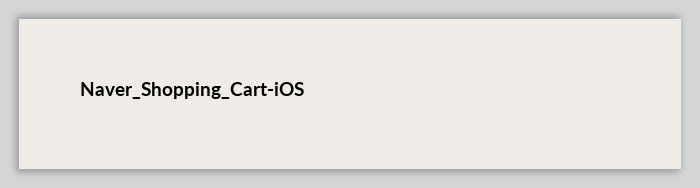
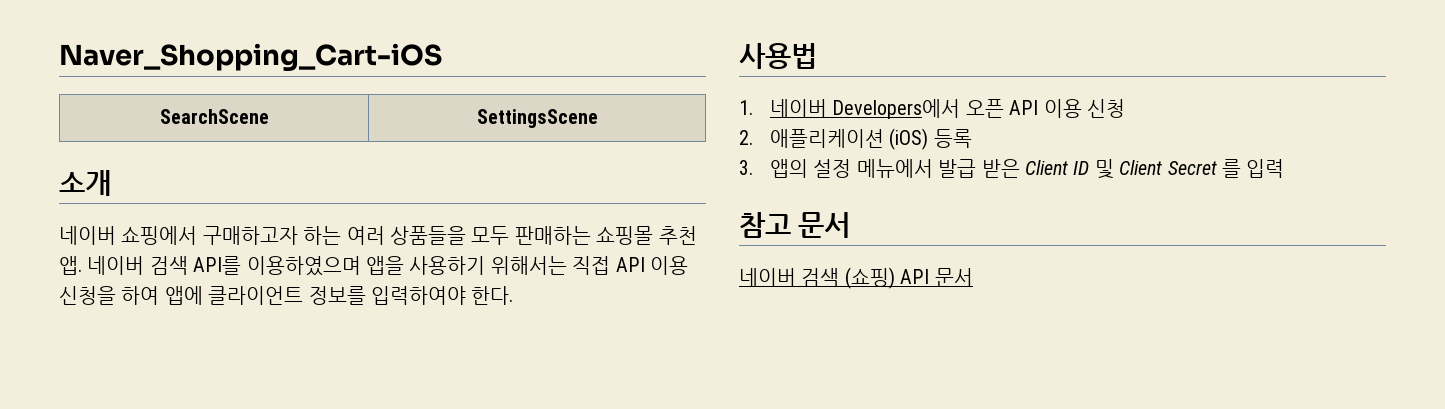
+ SearchScene | SettingsScene
+ 소개
+ 네이버 쇼핑에서 구매하고자 하는 여러 상품들을 모두 판매하는 쇼핑몰 추천 앱. 네이버 검색 API를 이용하였으며 앱을 사용하기 위해서는 직접 API 이용 신청을 하여 앱에 클라이언트 정보를 입력하여야 한다.
+ 사용법
+ 1. 네이버 Developers에서 오픈 API 이용 신청
+ 2. 애플리케이션 (iOS) 등록
+ 3. 앱의 설정 메뉴에서 발급 받은 Client ID 및 Client Secret 를 입력
+ 참고 문서
+ 네이버 검색 (쇼핑) API 문서

